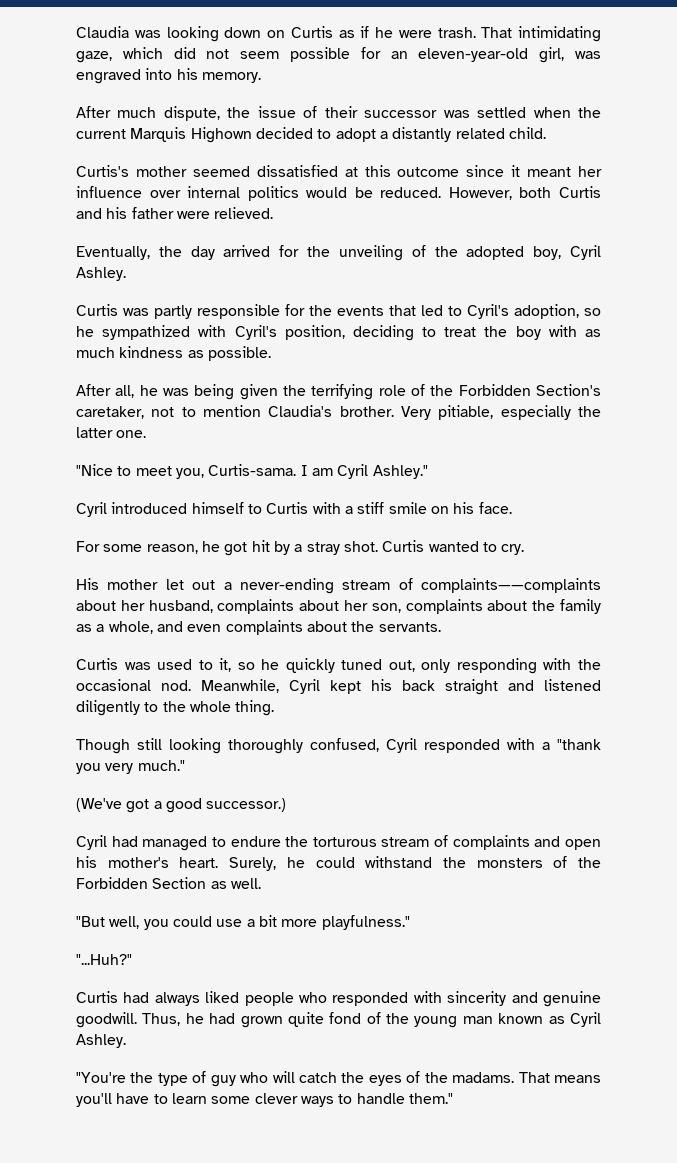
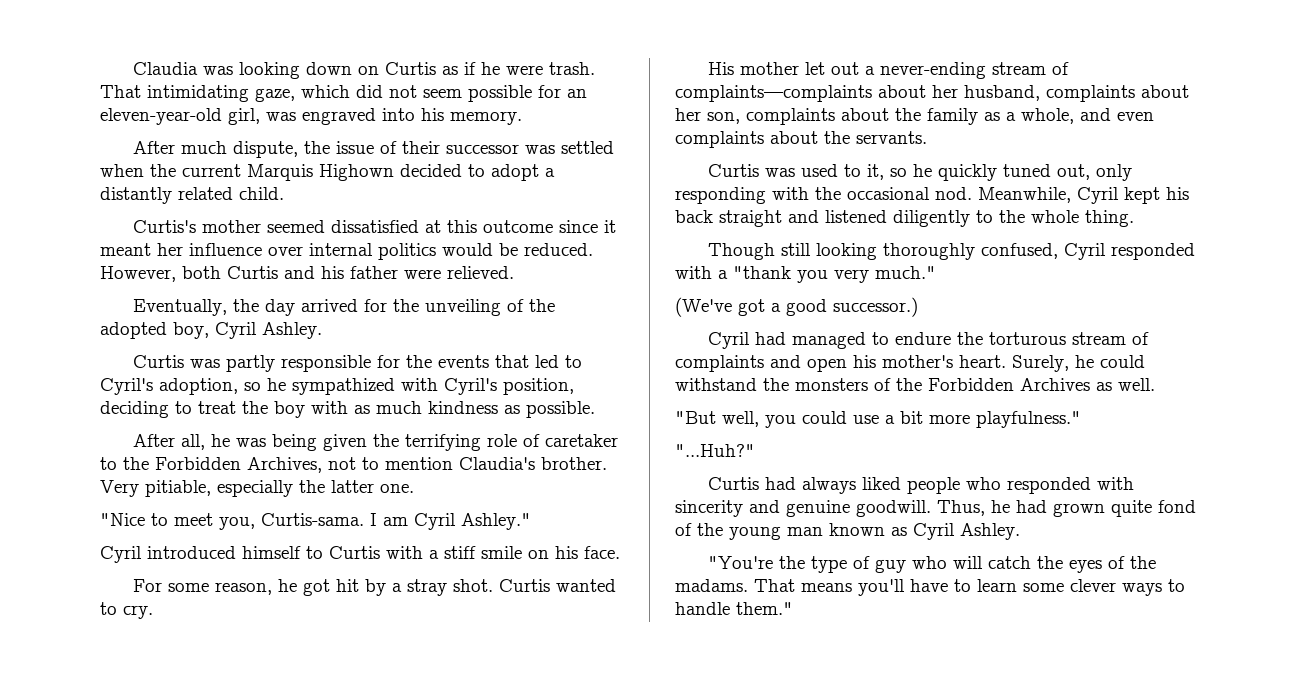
- After all, he was being given the terrifying role of the Forbidden Section's caretaker, not to mention Claudia's brother.
+ After all, he was being given the terrifying role of caretaker to the Forbidden Archives, not to mention Claudia's brother.
- His mother let out a never-ending stream of complaints——complaints about her husband, complaints about her son, complaints about the family as a whole, and even complaints about the servants.
+ His mother let out a never-ending stream of complaints—complaints about her husband, complaints about her son, complaints about the family as a whole, and even complaints about the servants.
- Surely, he could withstand the monsters of the Forbidden Section as well.
+ Surely, he could withstand the monsters of the Forbidden Archives as well.

